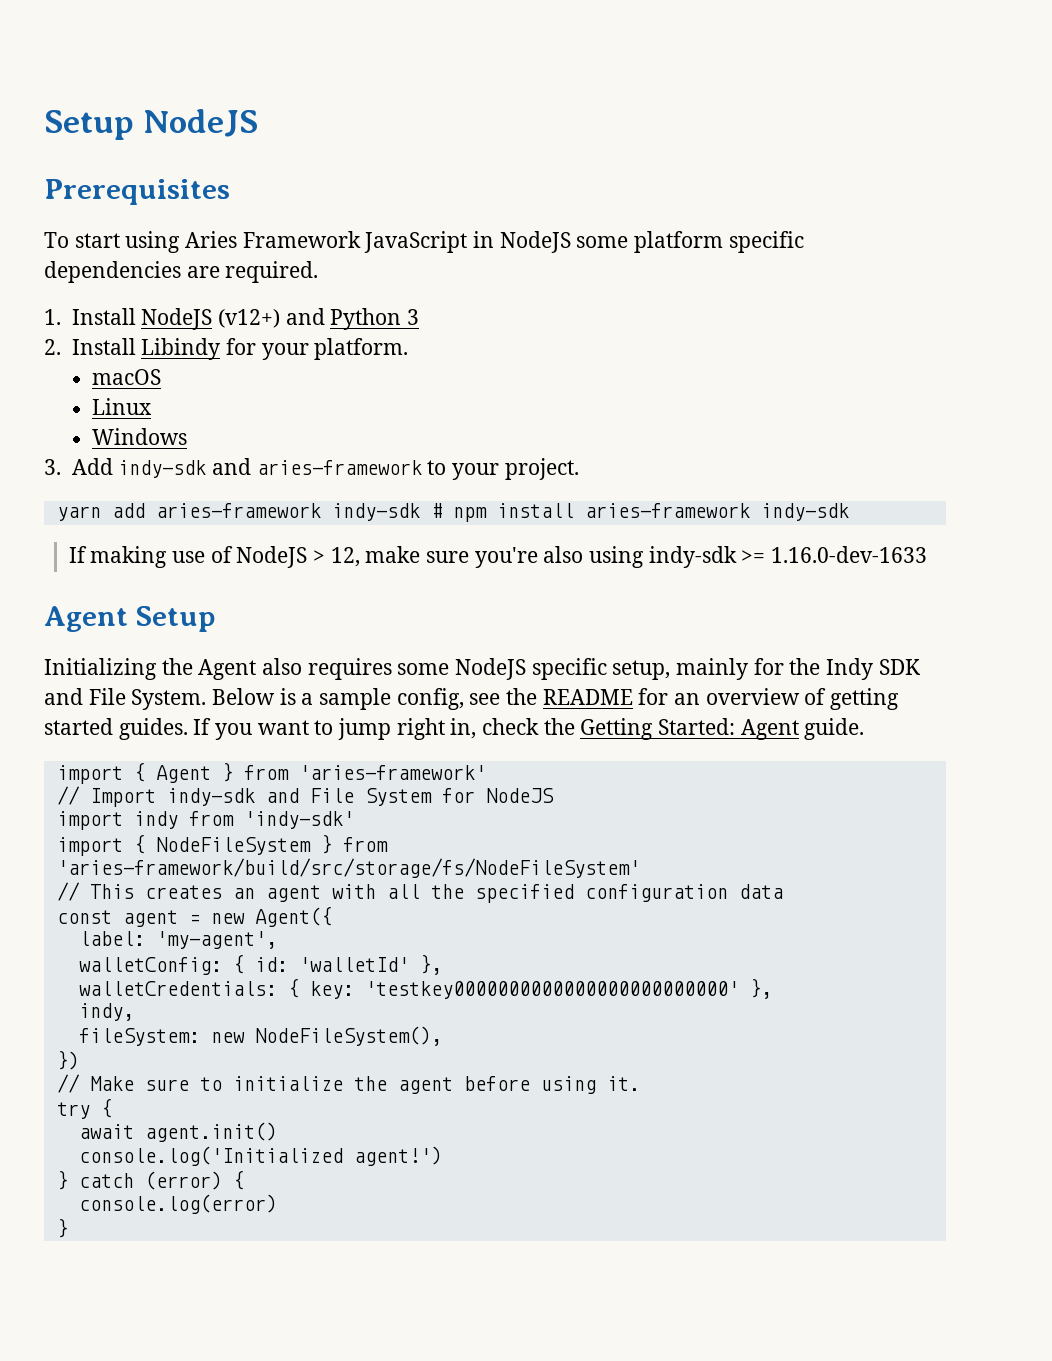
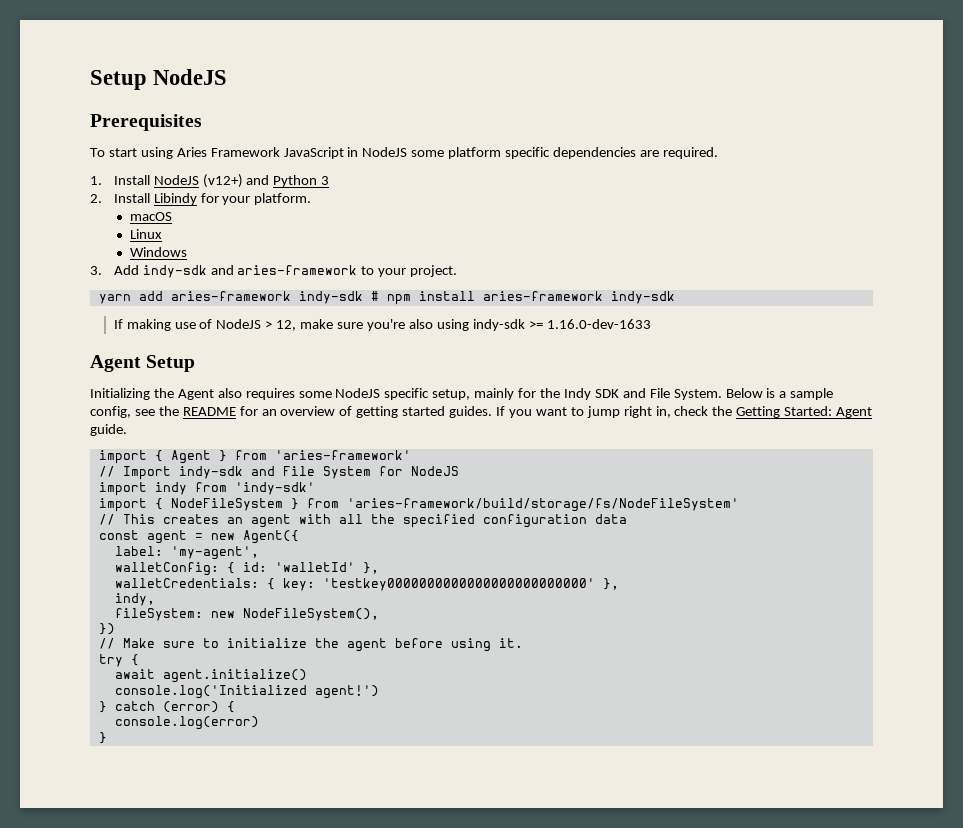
- import { NodeFileSystem } from 'aries-framework/build/src/storage/fs/NodeFileSystem'
+ import { NodeFileSystem } from 'aries-framework/build/storage/fs/NodeFileSystem'
- await agent.init()
+ await agent.initialize()

